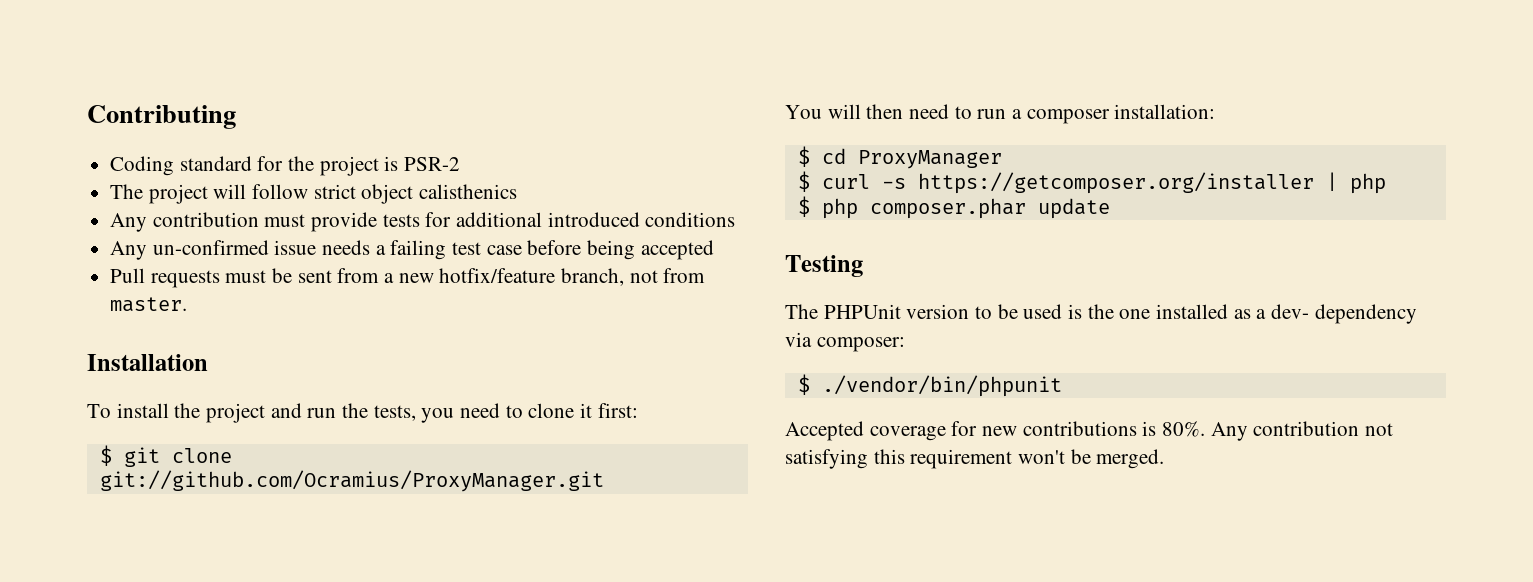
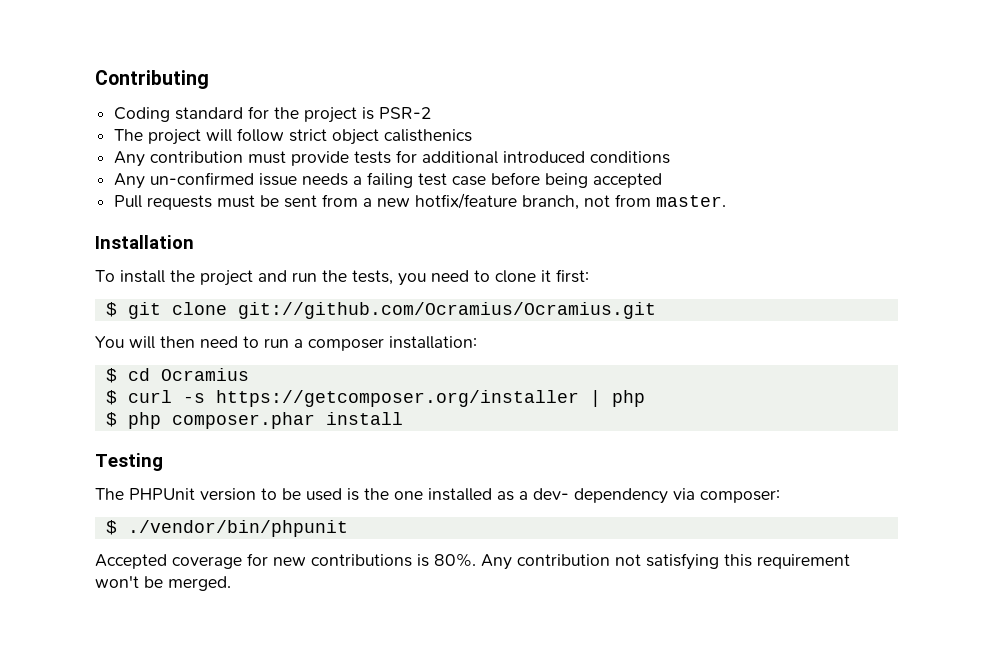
- $ git clone git://github.com/Ocramius/ProxyManager.git
+ $ git clone git://github.com/Ocramius/Ocramius.git
- $ cd ProxyManager
+ $ cd Ocramius
- $ php composer.phar update
+ $ php composer.phar install

